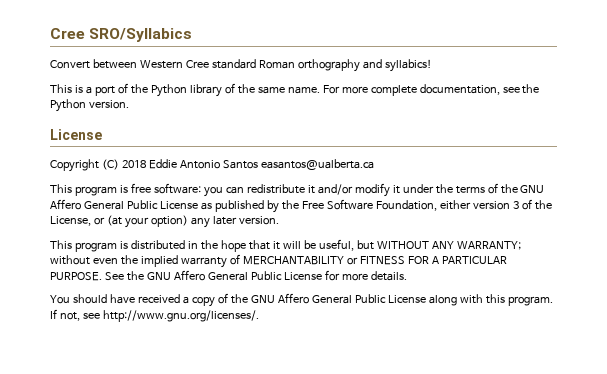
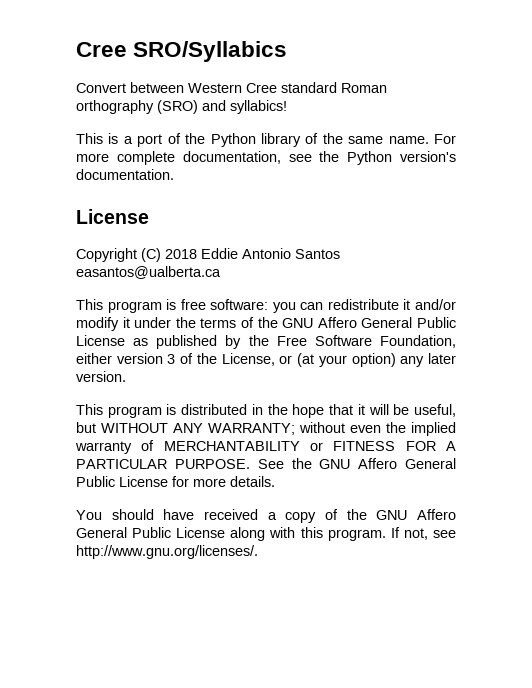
- Convert between Western Cree standard Roman orthography and syllabics!
+ Convert between Western Cree standard Roman orthography (SRO) and syllabics!
- For more complete documentation, see the Python version.
+ For more complete documentation, see the Python version's documentation.

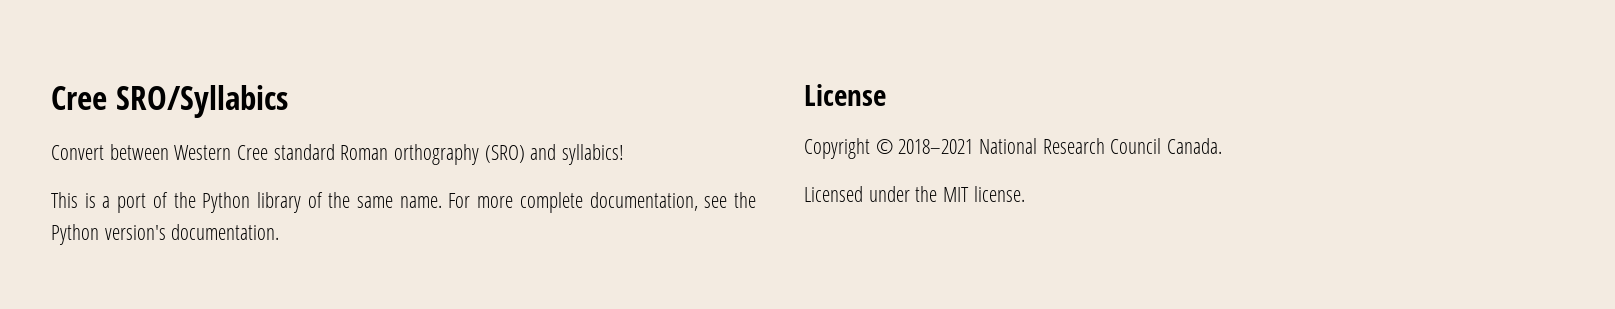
- Copyright (C) 2018 Eddie Antonio Santos easantos@ualberta.ca
- This program is free software: you can redistribute it and/or modify it under the terms of the GNU Affero General Public License as published by the Free Software Foundation, either version 3 of the License, or (at your option) any later version.
- This program is distributed in the hope that it will be useful, but WITHOUT ANY WARRANTY; without even the implied warranty of MERCHANTABILITY or FITNESS FOR A PARTICULAR PURPOSE. See the GNU Affero General Public License for more details.
- You should have received a copy of the GNU Affero General Public License along with this program. If not, see http://www.gnu.org/licenses/.
+ Copyright © 2018–2021 National Research Council Canada.
+ Licensed under the MIT license.

